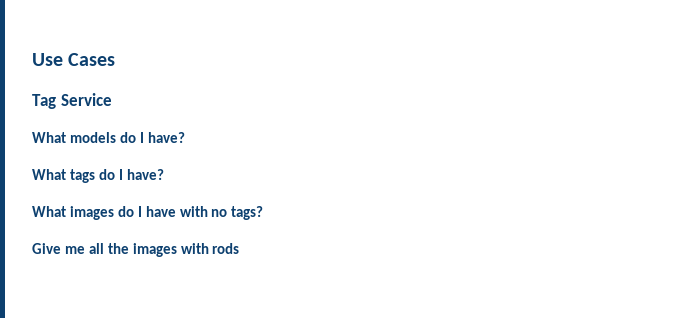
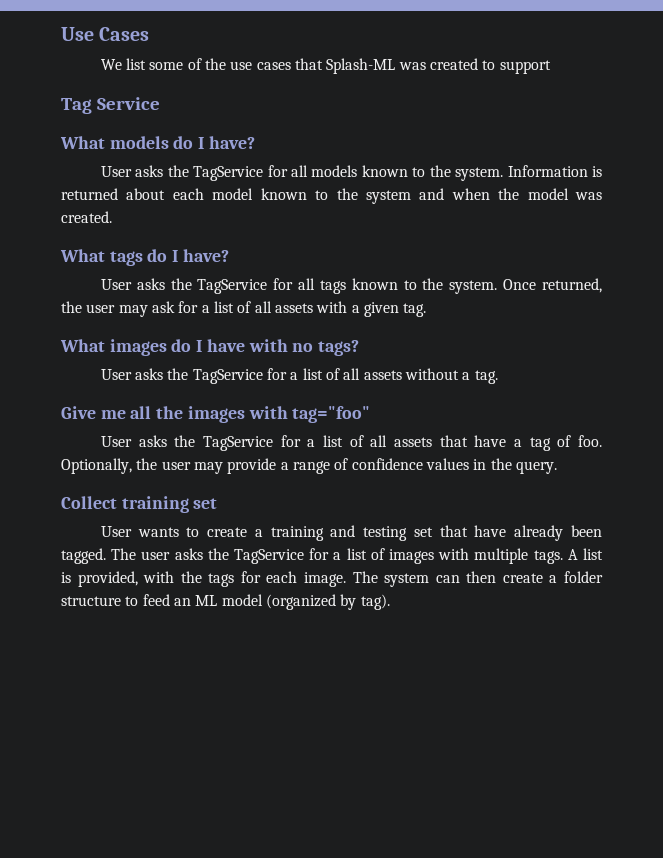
+ We list some of the use cases that Splash-ML was created to support
+ User asks the TagService for all models known to the system. Information is returned about each model known to the system and when the model was created.
+ User asks the TagService for all tags known to the system. Once returned, the user may ask for a list of all assets with a given tag.
+ User asks the TagService for a list of all assets without a tag.
- Give me all the images with rods
+ Give me all the images with tag="foo"
+ User asks the TagService for a list of all assets that have a tag of foo. Optionally, the user may provide a range of confidence values in the query.
+ Collect training set
+ User wants to create a training and testing set that have already been tagged. The user asks the TagService for a list of images with multiple tags. A list is provided, with the tags for each image. The system can then create a folder structure to feed an ML model (organized by tag).

